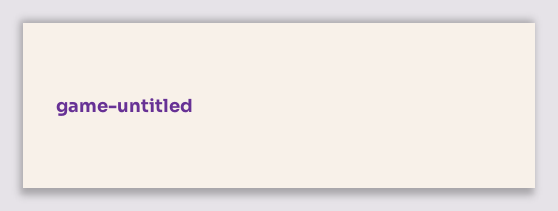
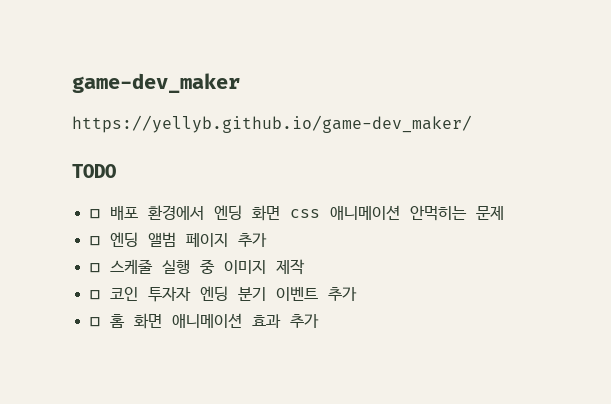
- game-untitled
+ game-dev_maker
+ https://yellyb.github.io/game-dev_maker/
+ TODO
+ ☐ 배포 환경에서 엔딩 화면 css 애니메이션 안먹히는 문제
+ ☐ 엔딩 앨범 페이지 추가
+ ☐ 스케줄 실행 중 이미지 제작
+ ☐ 코인 투자자 엔딩 분기 이벤트 추가
+ ☐ 홈 화면 애니메이션 효과 추가

